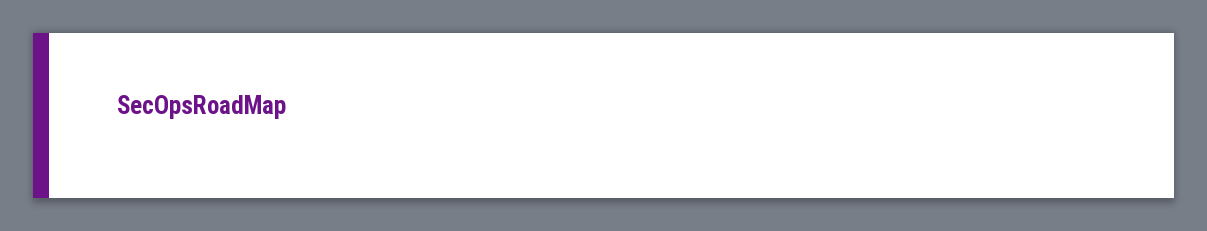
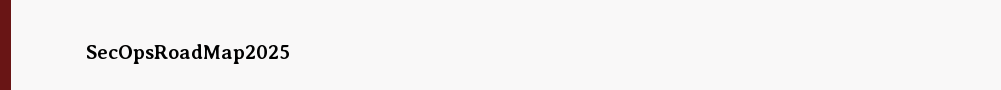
- SecOpsRoadMap
+ SecOpsRoadMap2025

